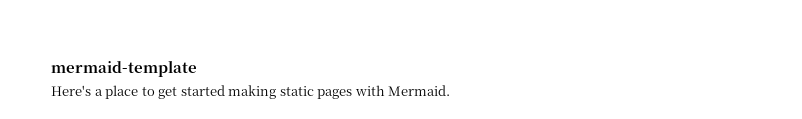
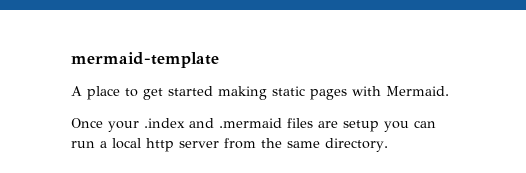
- Here's a place to get started making static pages with Mermaid.
+ A place to get started making static pages with Mermaid.
+ Once your .index and .mermaid files are setup you can run a local http server from the same directory.

